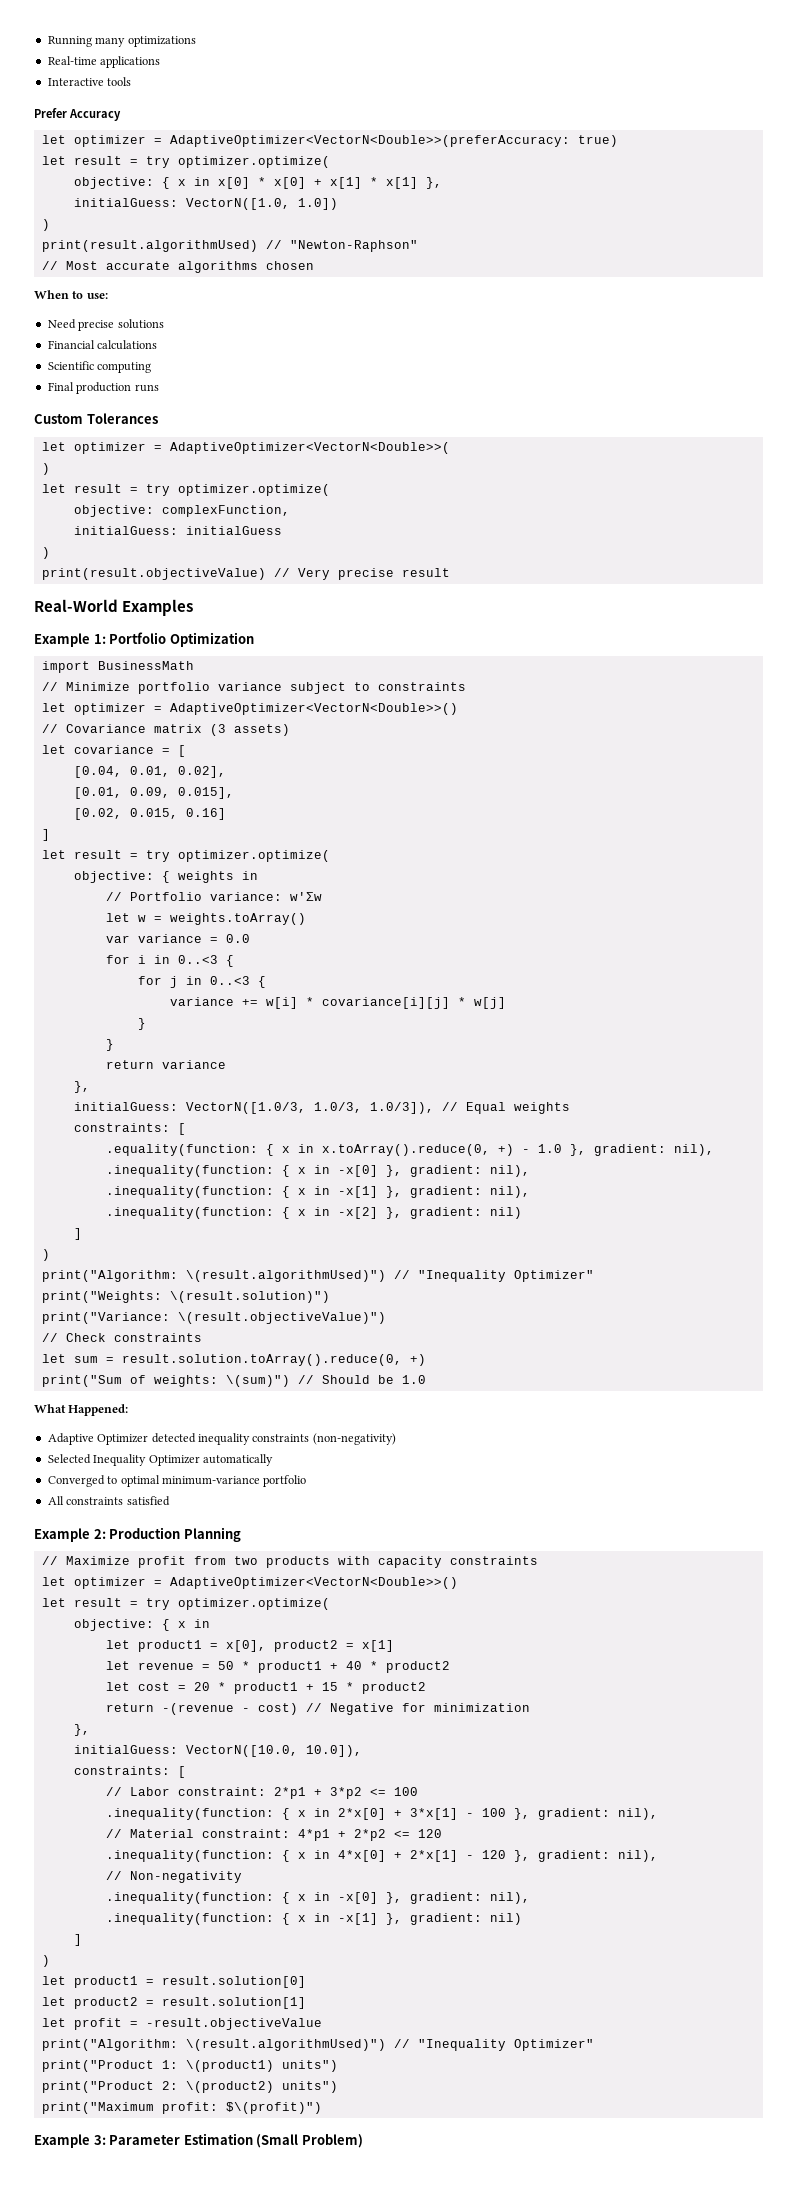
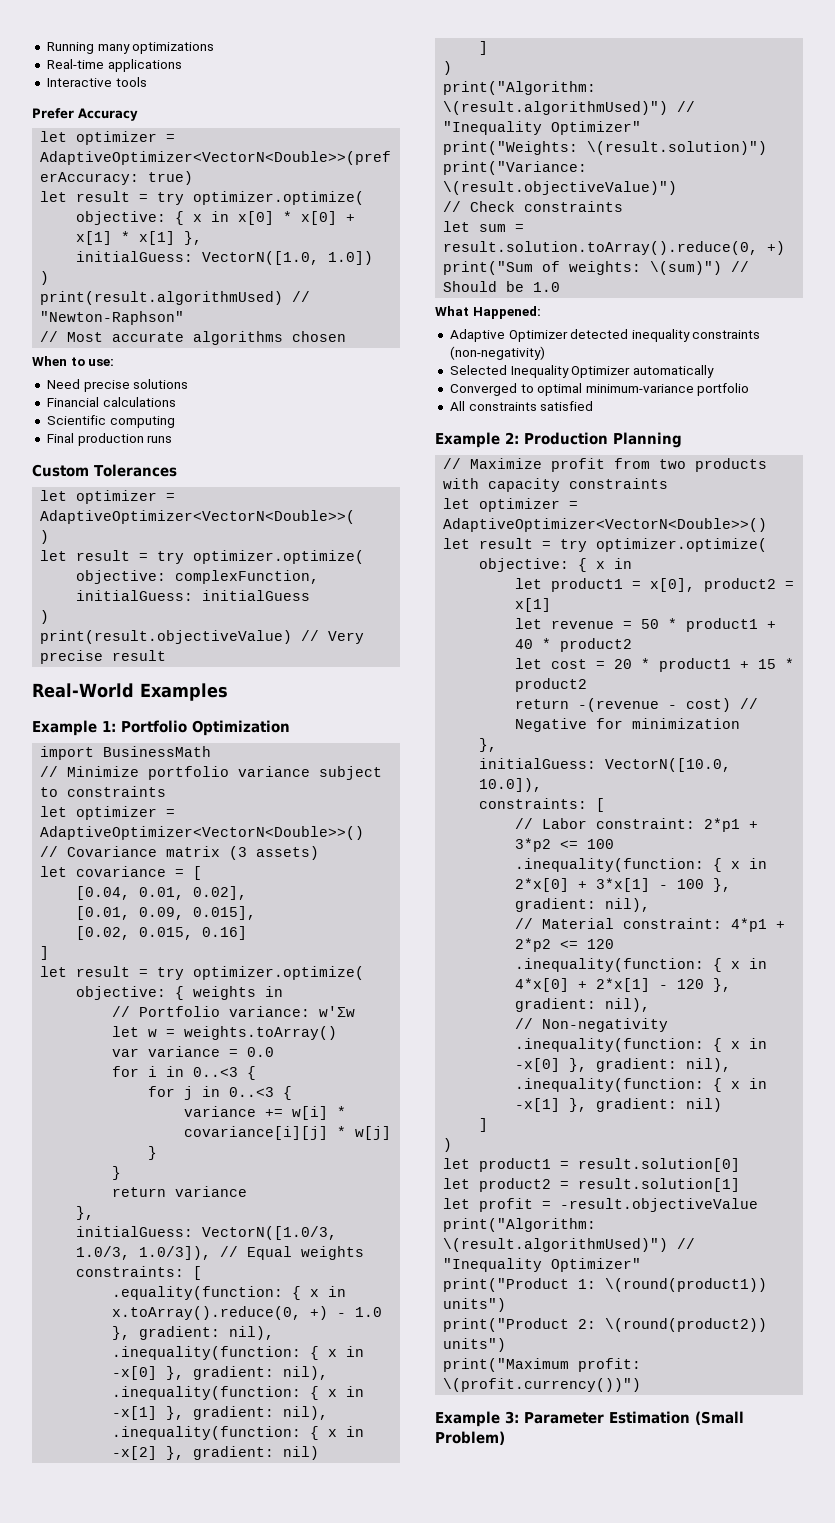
- print("Product 1: \(product1) units")
+ print("Product 1: \(round(product1)) units")
- print("Product 2: \(product2) units")
+ print("Product 2: \(round(product2)) units")
- print("Maximum profit: $\(profit)")
+ print("Maximum profit: \(profit.currency())")

